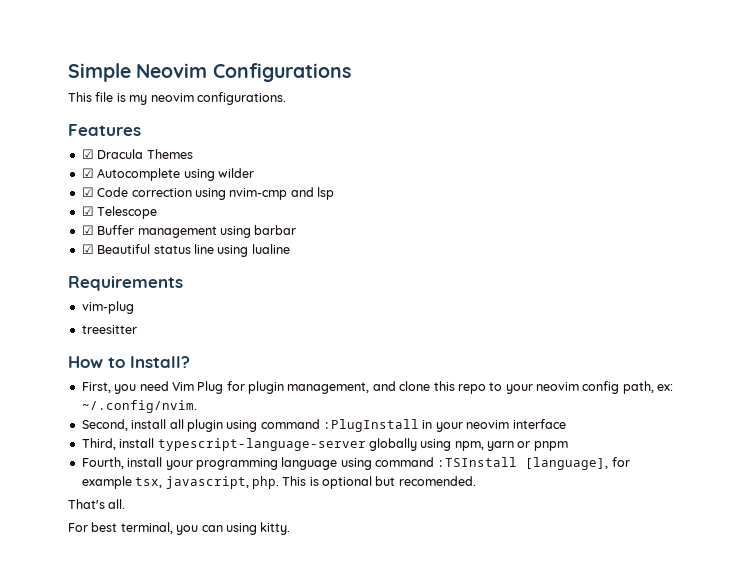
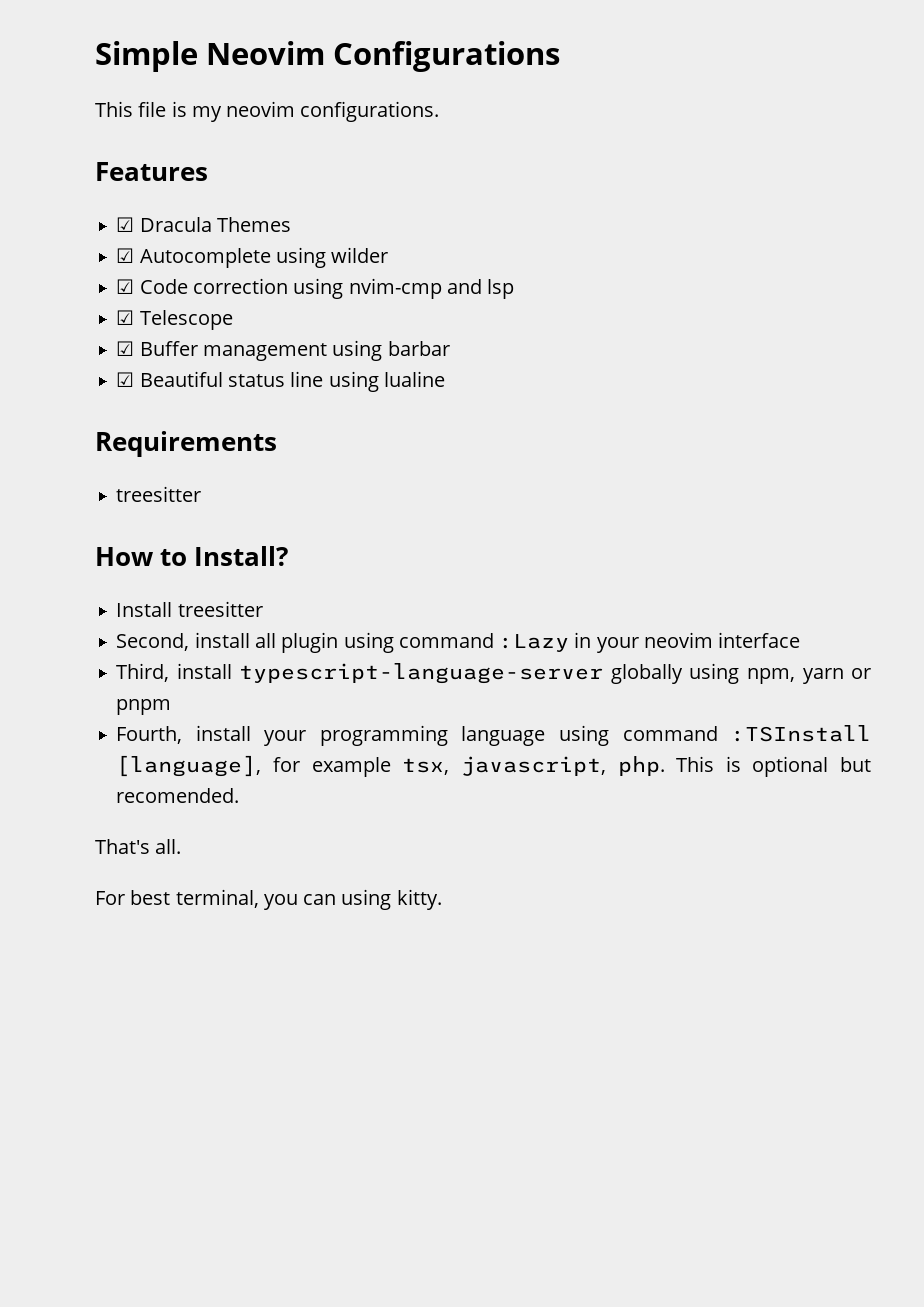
- vim-plug
- First, you need Vim Plug for plugin management, and clone this repo to your neovim config path, ex: ~/.config/nvim.
+ Install treesitter
- Second, install all plugin using command :PlugInstall in your neovim interface
+ Second, install all plugin using command :Lazy in your neovim interface

